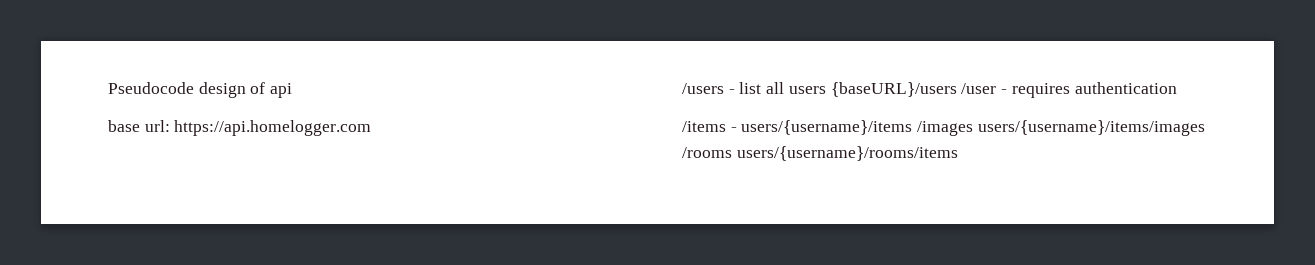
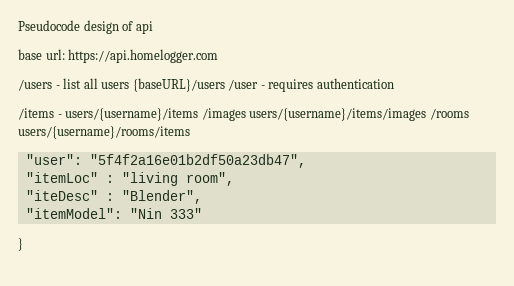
+ "user": "5f4f2a16e01b2df50a23db47",
+ "itemLoc" : "living room",
+ "iteDesc" : "Blender",
+ "itemModel": "Nin 333"
+ }

